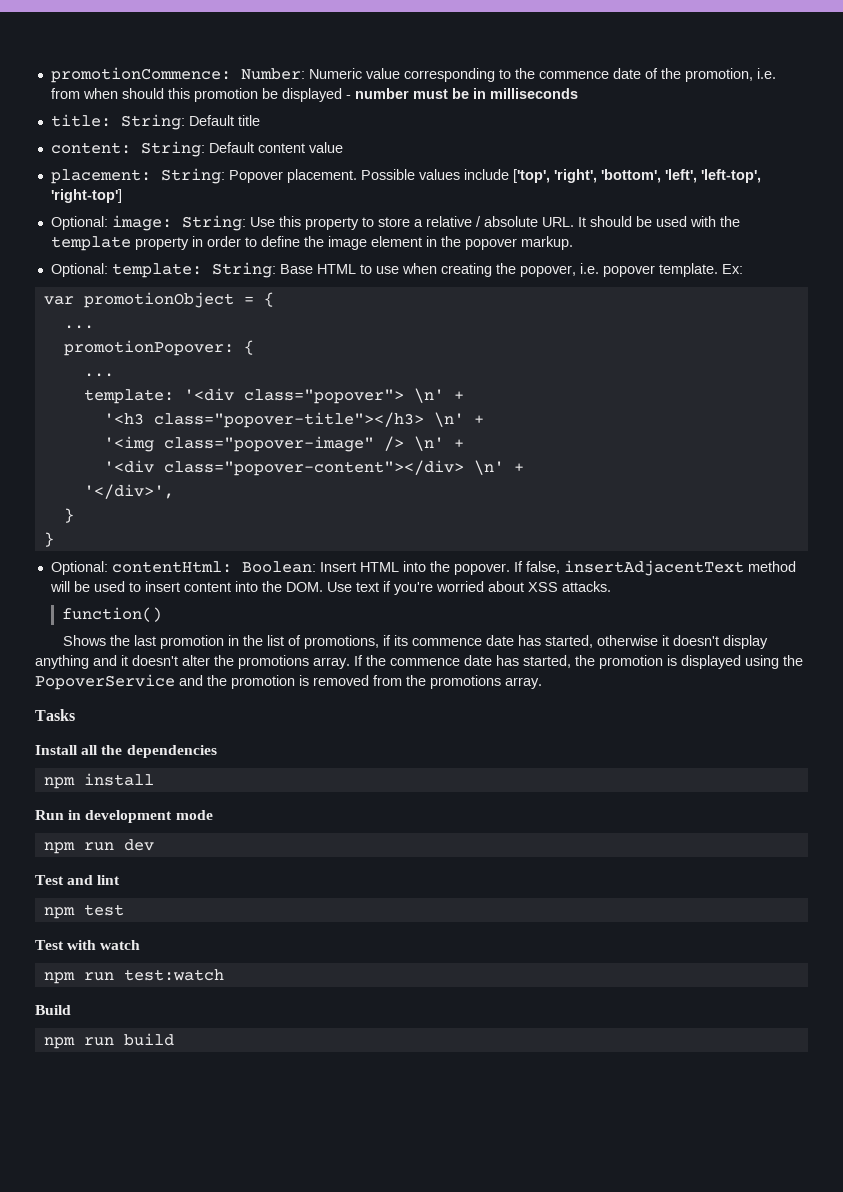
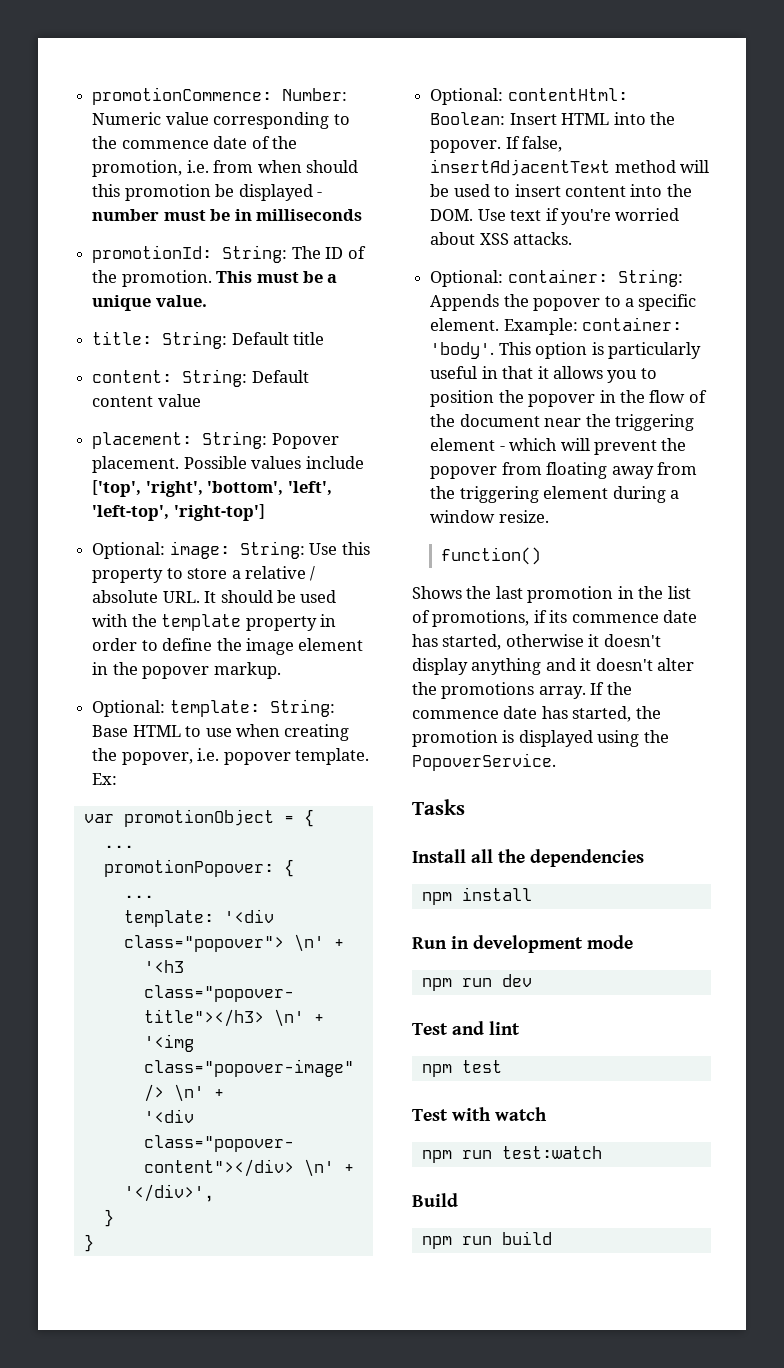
+ promotionId: String: The ID of the promotion. This must be a unique value.
+ Optional: container: String: Appends the popover to a specific element. Example: container: 'body'. This option is particularly useful in that it allows you to position the popover in the flow of the document near the triggering element - which will prevent the popover from floating away from the triggering element during a window resize.
- If the commence date has started, the promotion is displayed using the PopoverService and the promotion is removed from the promotions array.
+ If the commence date has started, the promotion is displayed using the PopoverService.

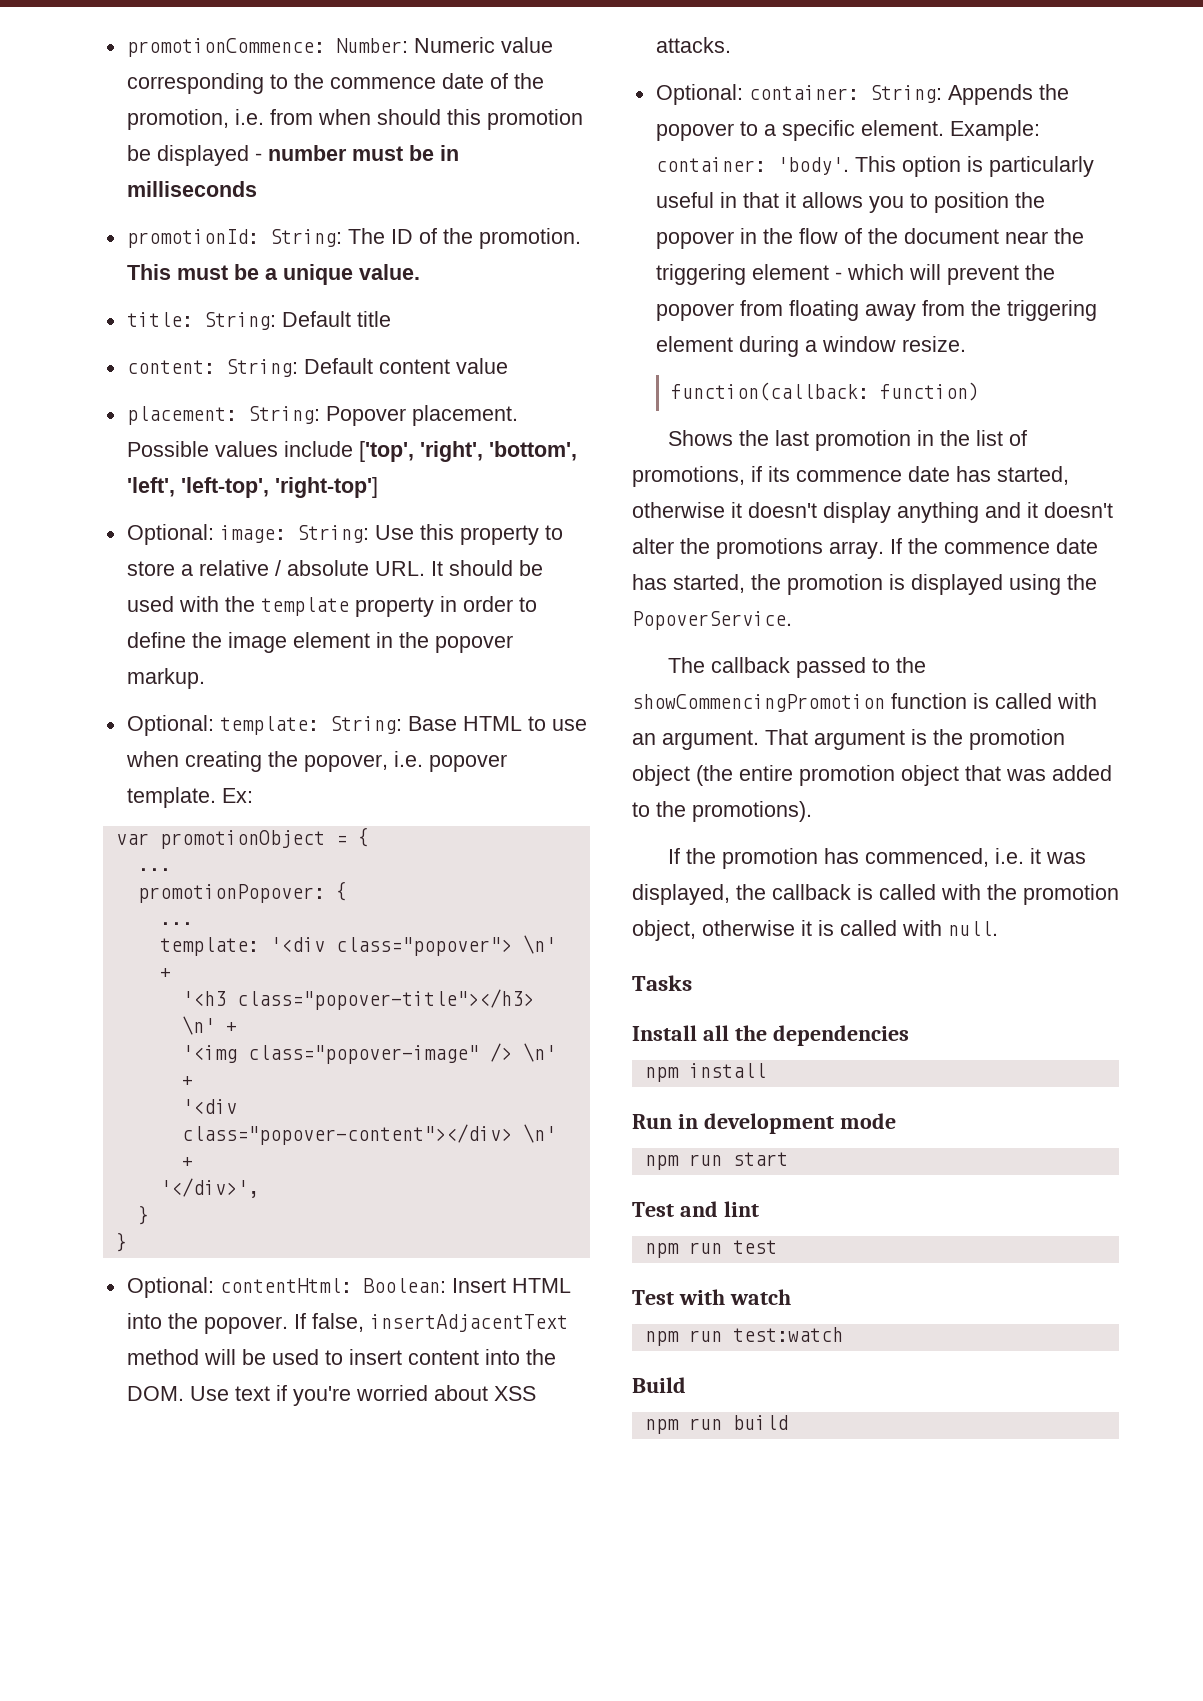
- function()
+ function(callback: function)
+ The callback passed to the showCommencingPromotion function is called with an argument. That argument is the promotion object (the entire promotion object that was added to the promotions).
+ If the promotion has commenced, i.e. it was displayed, the callback is called with the promotion object, otherwise it is called with null.
- npm run dev
+ npm run start
- npm test
+ npm run test

